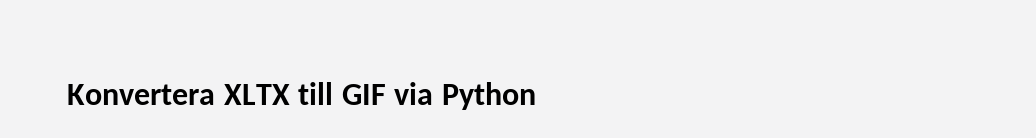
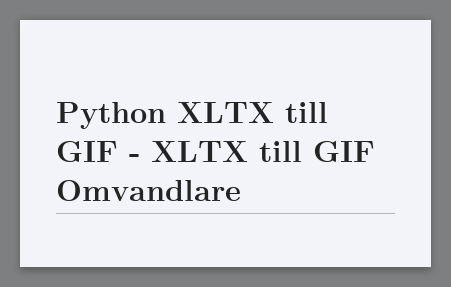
- Konvertera XLTX till GIF via Python
+ Python XLTX till GIF - XLTX till GIF Omvandlare

